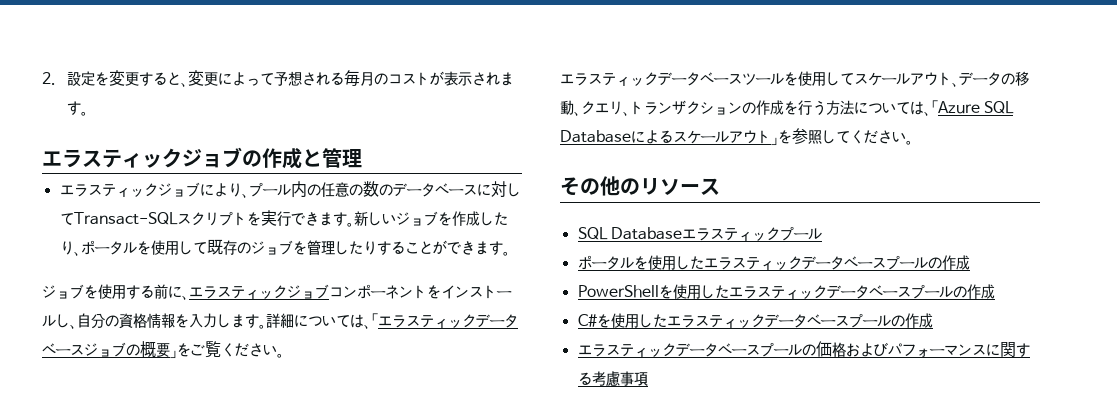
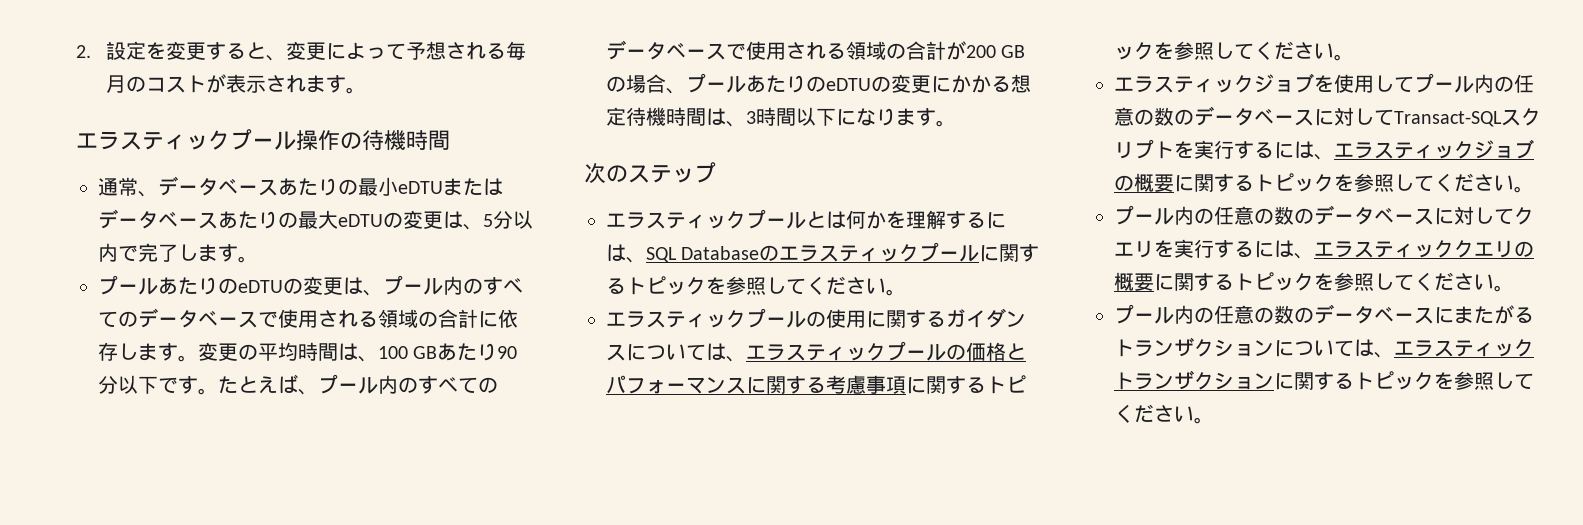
- エラスティックジョブの作成と管理
- エラスティックジョブにより、プール内の任意の数のデータベースに対してTransact-SQLスクリプトを実行できます。新しいジョブを作成したり、ポータルを使用して既存のジョブを管理したりすることができます。
- ジョブを使用する前に、エラスティックジョブコンポーネントをインストールし、自分の資格情報を入力します。詳細については、「エラスティックデータベースジョブの概要」をご覧ください。
- エラスティックデータベースツールを使用してスケールアウト、データの移動、クエリ、トランザクションの作成を行う方法については、「Azure SQL Databaseによるスケールアウト」を参照してください。
- その他のリソース
- SQL Databaseエラスティックプール
- ポータルを使用したエラスティックデータベースプールの作成
- PowerShellを使用したエラスティックデータベースプールの作成
- C#を使用したエラスティックデータベースプールの作成
- エラスティックデータベースプールの価格およびパフォーマンスに関する考慮事項
+ エラスティックプール操作の待機時間
+ 通常、データベースあたりの最小eDTUまたはデータベースあたりの最大eDTUの変更は、5分以内で完了します。
+ プールあたりのeDTUの変更は、プール内のすべてのデータベースで使用される領域の合計に依存します。変更の平均時間は、100 GBあたり90分以下です。たとえば、プール内のすべてのデータベースで使用される領域の合計が200 GBの場合、プールあたりのeDTUの変更にかかる想定待機時間は、3時間以下になります。
+ 次のステップ
+ エラスティックプールとは何かを理解するには、SQL Databaseのエラスティックプールに関するトピックを参照してください。
+ エラスティックプールの使用に関するガイダンスについては、エラスティックプールの価格とパフォーマンスに関する考慮事項に関するトピックを参照してください。
+ エラスティックジョブを使用してプール内の任意の数のデータベースに対してTransact-SQLスクリプトを実行するには、エラスティックジョブの概要に関するトピックを参照してください。
+ プール内の任意の数のデータベースに対してクエリを実行するには、エラスティッククエリの概要に関するトピックを参照してください。
+ プール内の任意の数のデータベースにまたがるトランザクションについては、エラスティックトランザクションに関するトピックを参照してください。

